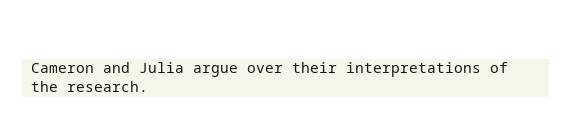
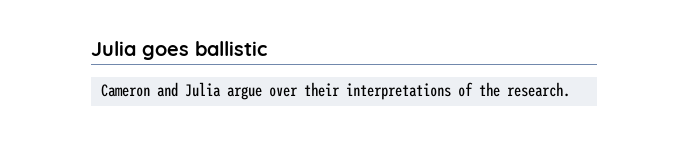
+ Julia goes ballistic

